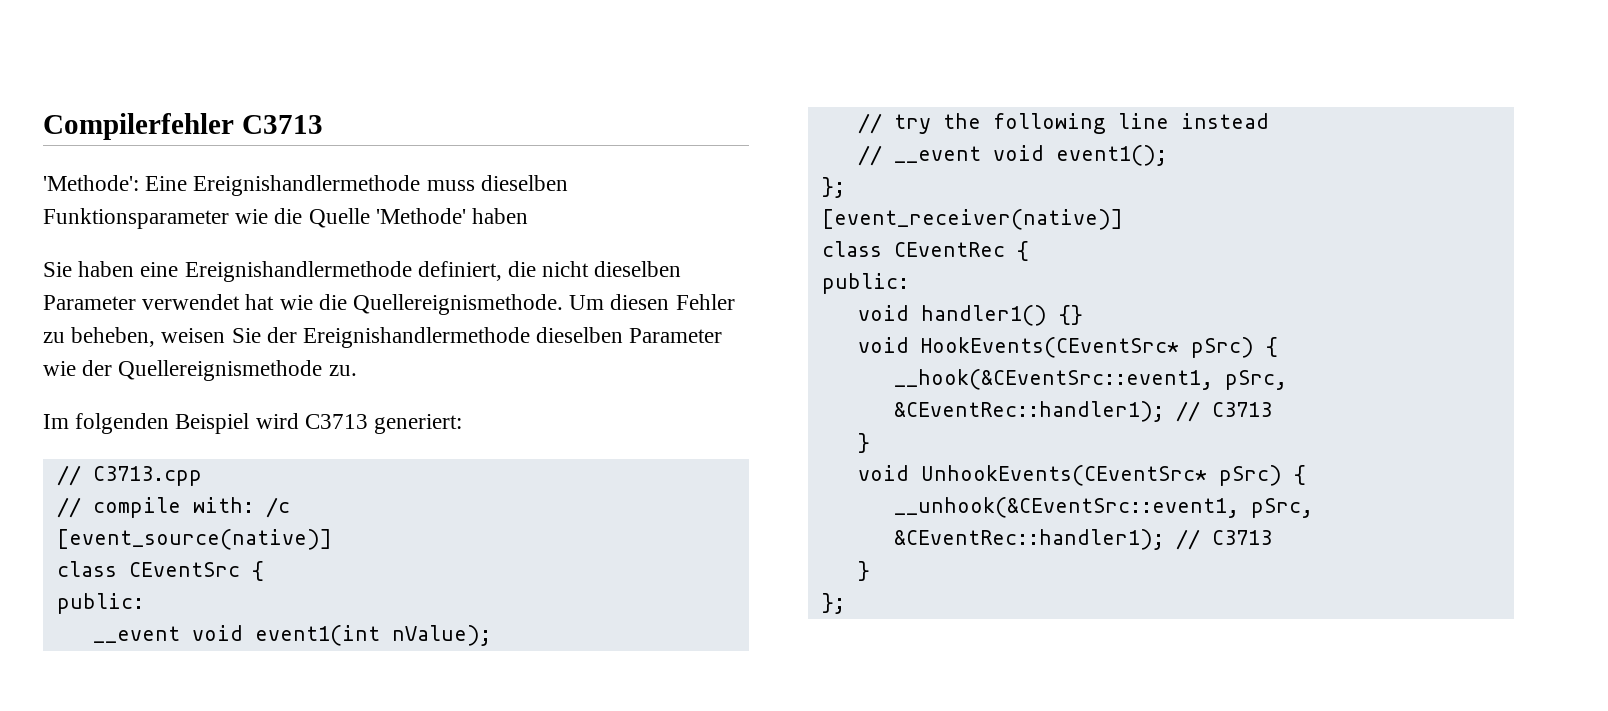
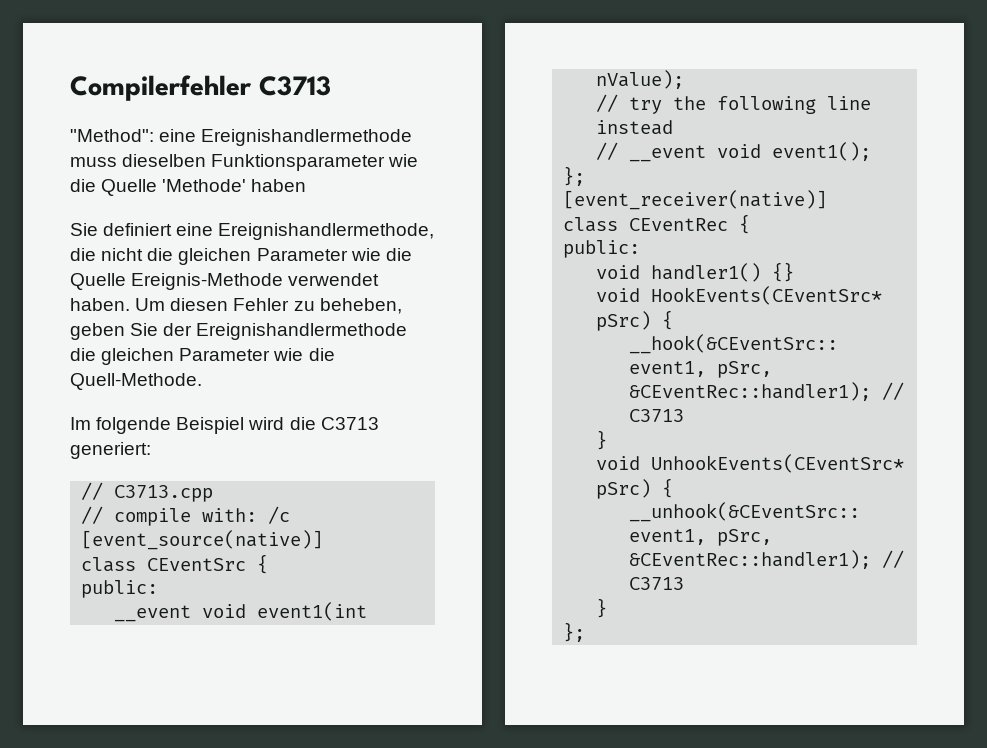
- 'Methode': Eine Ereignishandlermethode muss dieselben Funktionsparameter wie die Quelle 'Methode' haben
+ "Method": eine Ereignishandlermethode muss dieselben Funktionsparameter wie die Quelle 'Methode' haben
- Sie haben eine Ereignishandlermethode definiert, die nicht dieselben Parameter verwendet hat wie die Quellereignismethode.
+ Sie definiert eine Ereignishandlermethode, die nicht die gleichen Parameter wie die Quelle Ereignis-Methode verwendet haben.
- Um diesen Fehler zu beheben, weisen Sie der Ereignishandlermethode dieselben Parameter wie der Quellereignismethode zu.
+ Um diesen Fehler zu beheben, geben Sie der Ereignishandlermethode die gleichen Parameter wie die Quell-Methode.
- Im folgenden Beispiel wird C3713 generiert:
+ Im folgende Beispiel wird die C3713 generiert:

